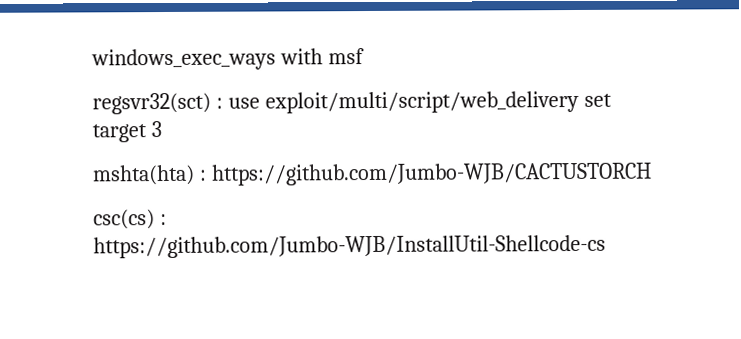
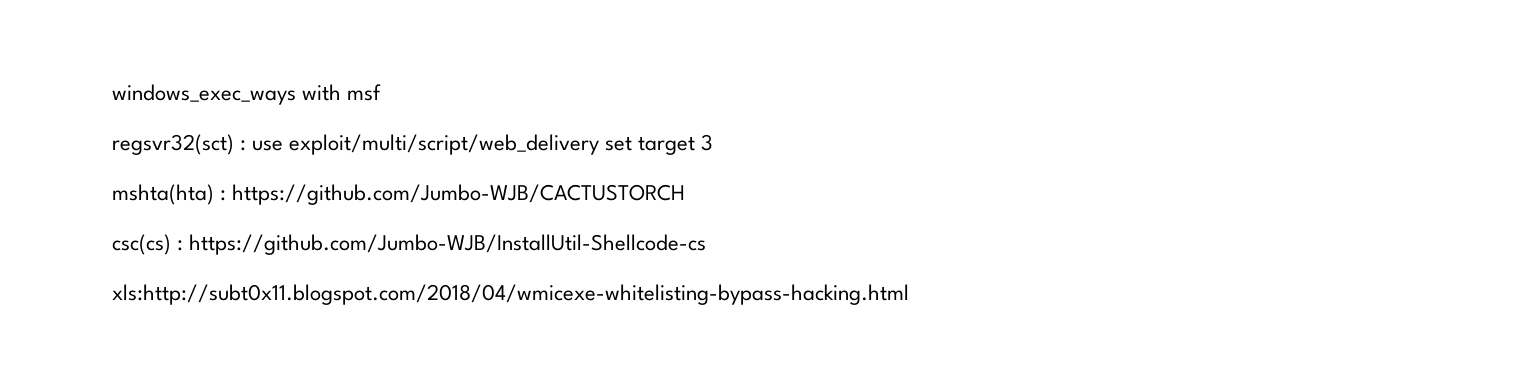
+ xls:http://subt0x11.blogspot.com/2018/04/wmicexe-whitelisting-bypass-hacking.html

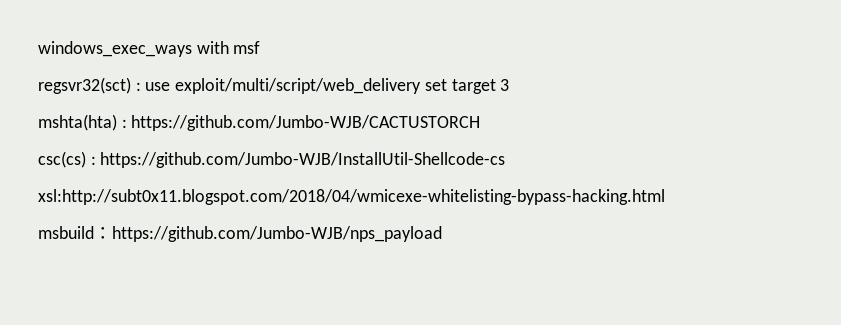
- xls:http://subt0x11.blogspot.com/2018/04/wmicexe-whitelisting-bypass-hacking.html
+ xsl:http://subt0x11.blogspot.com/2018/04/wmicexe-whitelisting-bypass-hacking.html
+ msbuild：https://github.com/Jumbo-WJB/nps_payload

